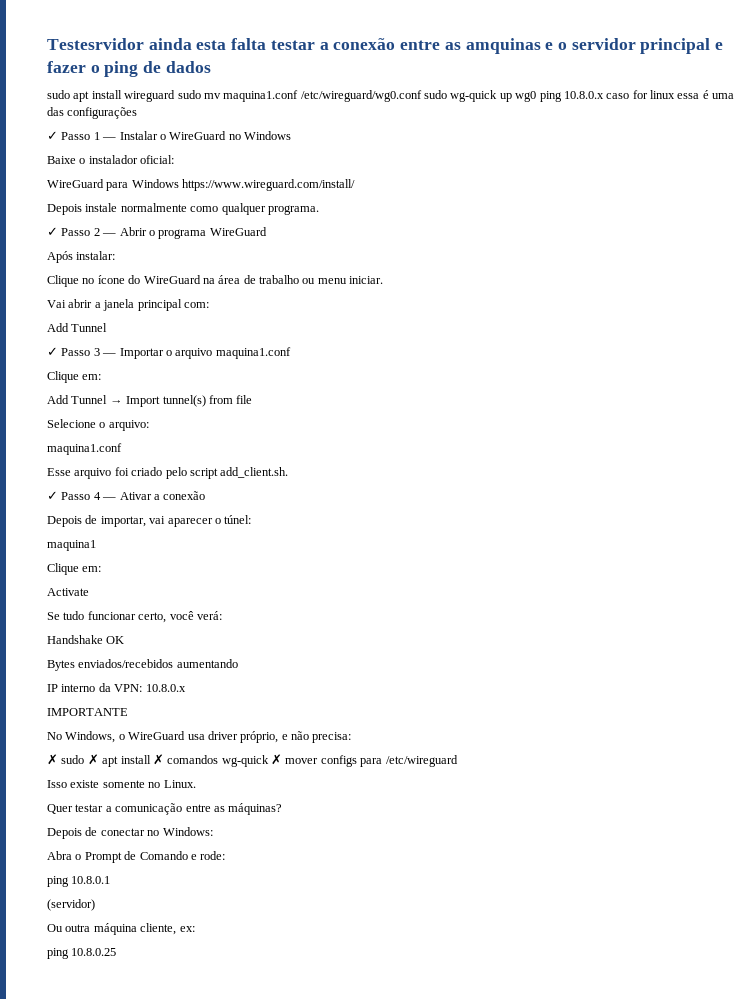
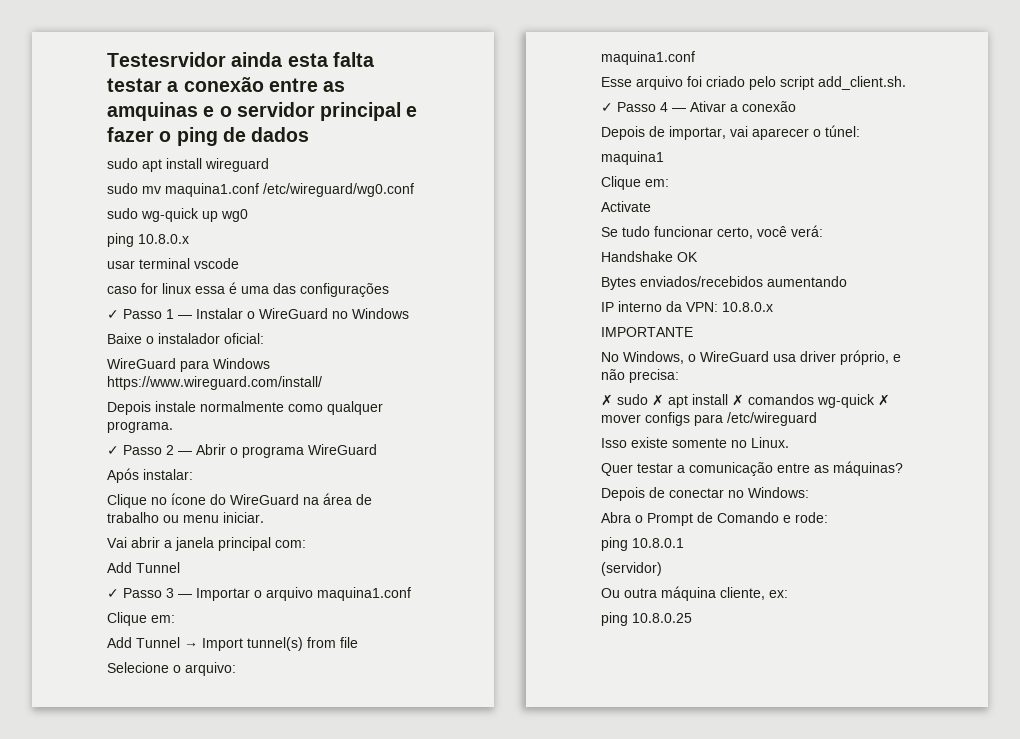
- sudo apt install wireguard sudo mv maquina1.conf /etc/wireguard/wg0.conf sudo wg-quick up wg0 ping 10.8.0.x caso for linux essa é uma das configurações
+ sudo apt install wireguard
+ sudo mv maquina1.conf /etc/wireguard/wg0.conf
+ sudo wg-quick up wg0
+ ping 10.8.0.x
+ usar terminal vscode
+ caso for linux essa é uma das configurações

